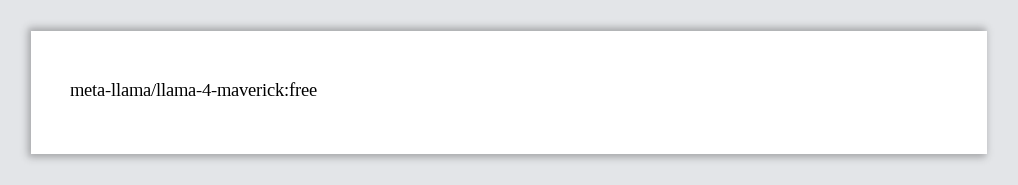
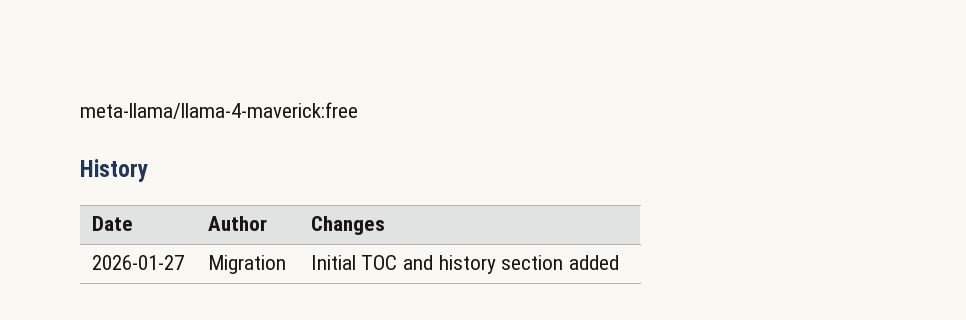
+ History
+ Date | Author | Changes
+ 2026-01-27 | Migration | Initial TOC and history section added

